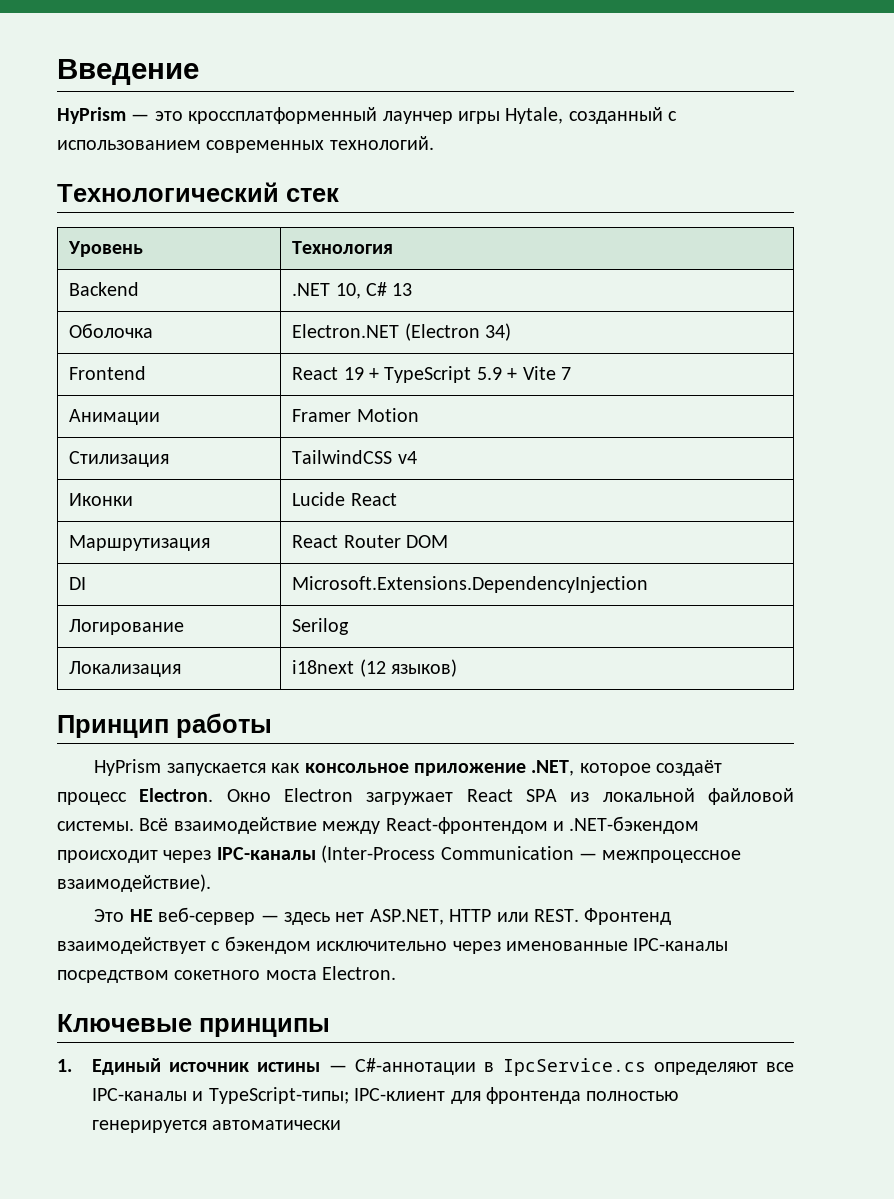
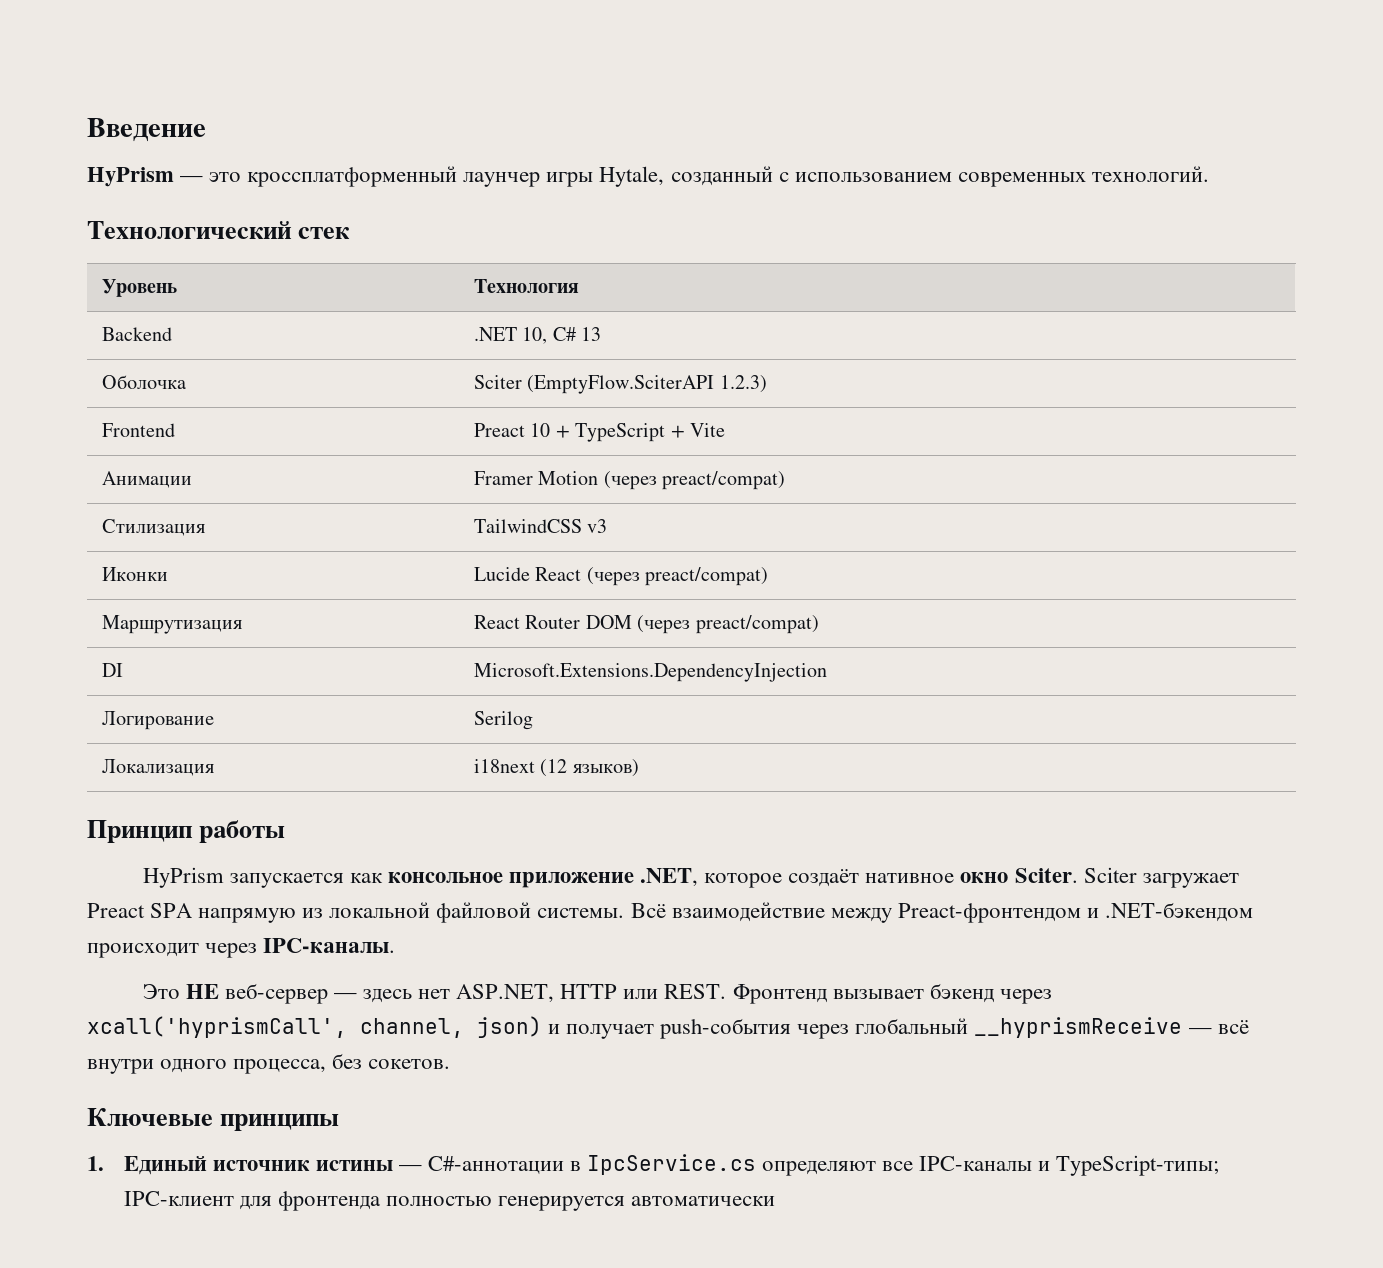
- Оболочка | Electron.NET (Electron 34)
+ Оболочка | Sciter (EmptyFlow.SciterAPI 1.2.3)
- Frontend | React 19 + TypeScript 5.9 + Vite 7
+ Frontend | Preact 10 + TypeScript + Vite
- Анимации | Framer Motion
+ Анимации | Framer Motion (через preact/compat)
- Стилизация | TailwindCSS v4
+ Стилизация | TailwindCSS v3
- Иконки | Lucide React
+ Иконки | Lucide React (через preact/compat)
- Маршрутизация | React Router DOM
+ Маршрутизация | React Router DOM (через preact/compat)
- HyPrism запускается как консольное приложение .NET, которое создаёт процесс Electron. Окно Electron загружает React SPA из локальной файловой системы.
+ HyPrism запускается как консольное приложение .NET, которое создаёт нативное окно Sciter. Sciter загружает Preact SPA напрямую из локальной файловой системы.
- Всё взаимодействие между React-фронтендом и .NET-бэкендом происходит через IPC-каналы (Inter-Process Communication — межпроцессное взаимодействие).
+ Всё взаимодействие между Preact-фронтендом и .NET-бэкендом происходит через IPC-каналы.
- Фронтенд взаимодействует с бэкендом исключительно через именованные IPC-каналы посредством сокетного моста Electron.
+ Фронтенд вызывает бэкенд через xcall('hyprismCall', channel, json) и получает push-события через глобальный __hyprismReceive — всё внутри одного процесса, без сокетов.

